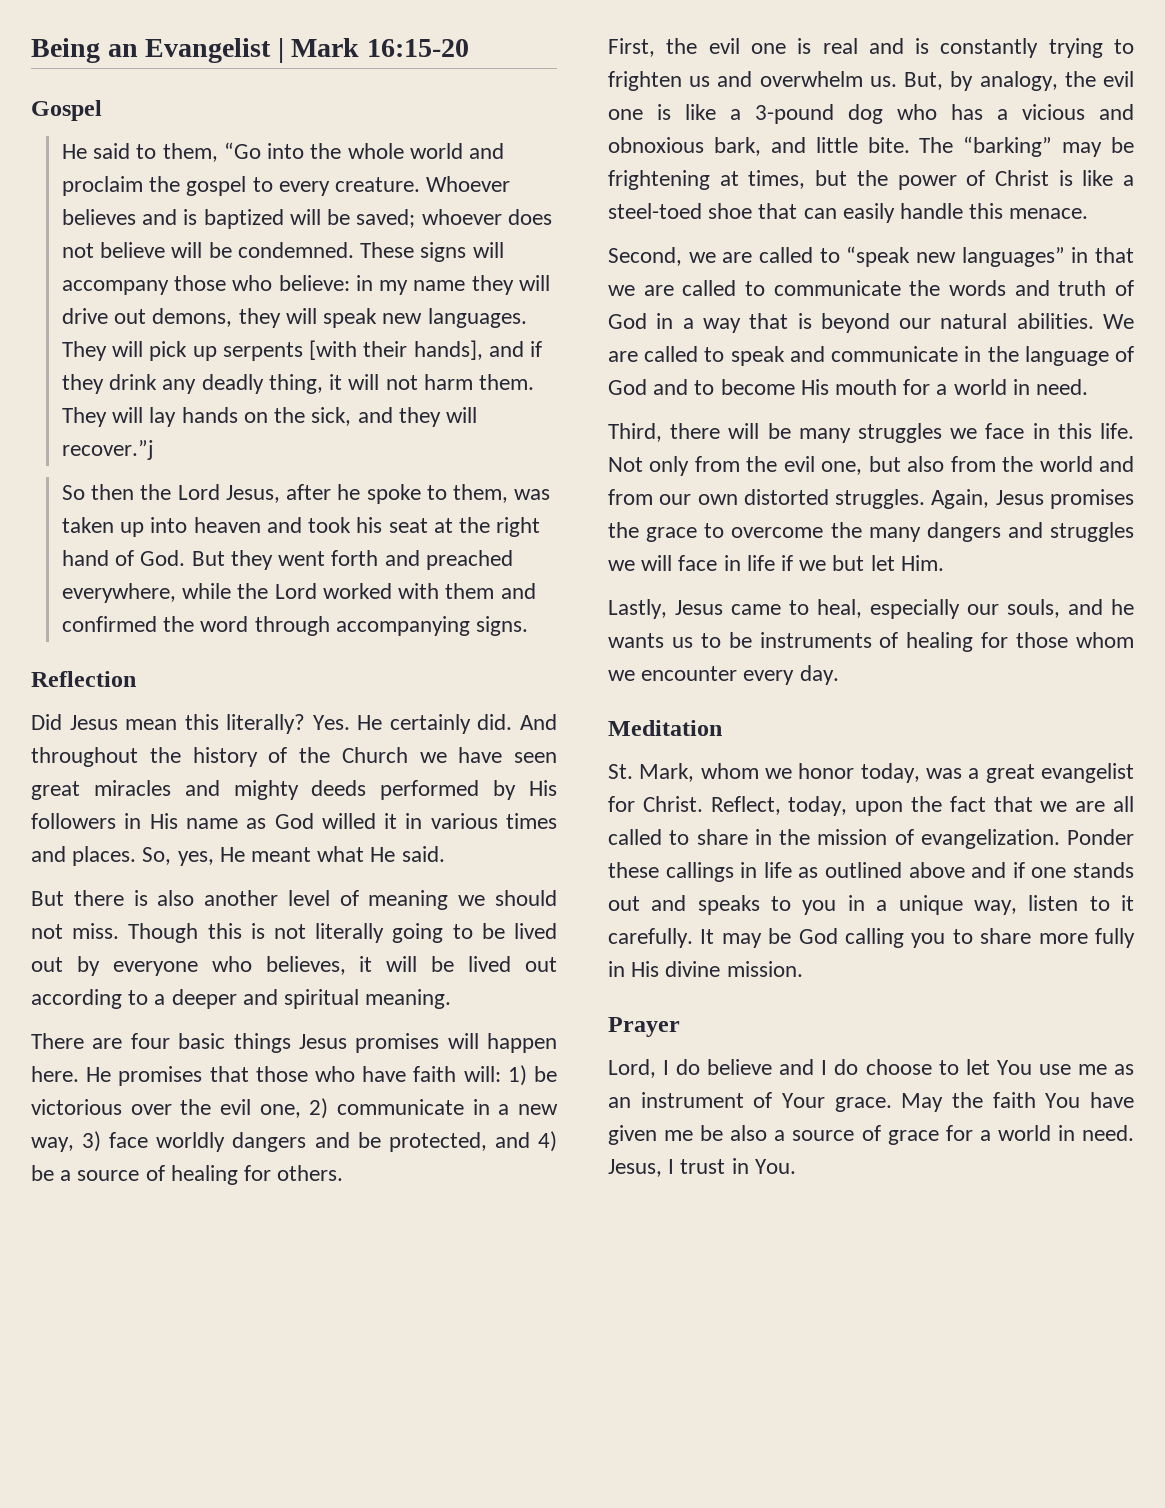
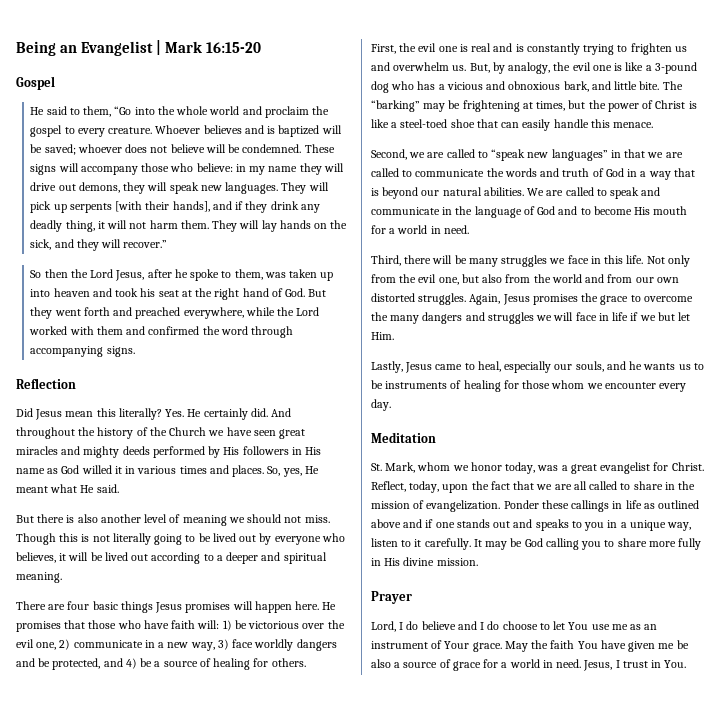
- They will lay hands on the sick, and they will recover.”j
+ They will lay hands on the sick, and they will recover.”

